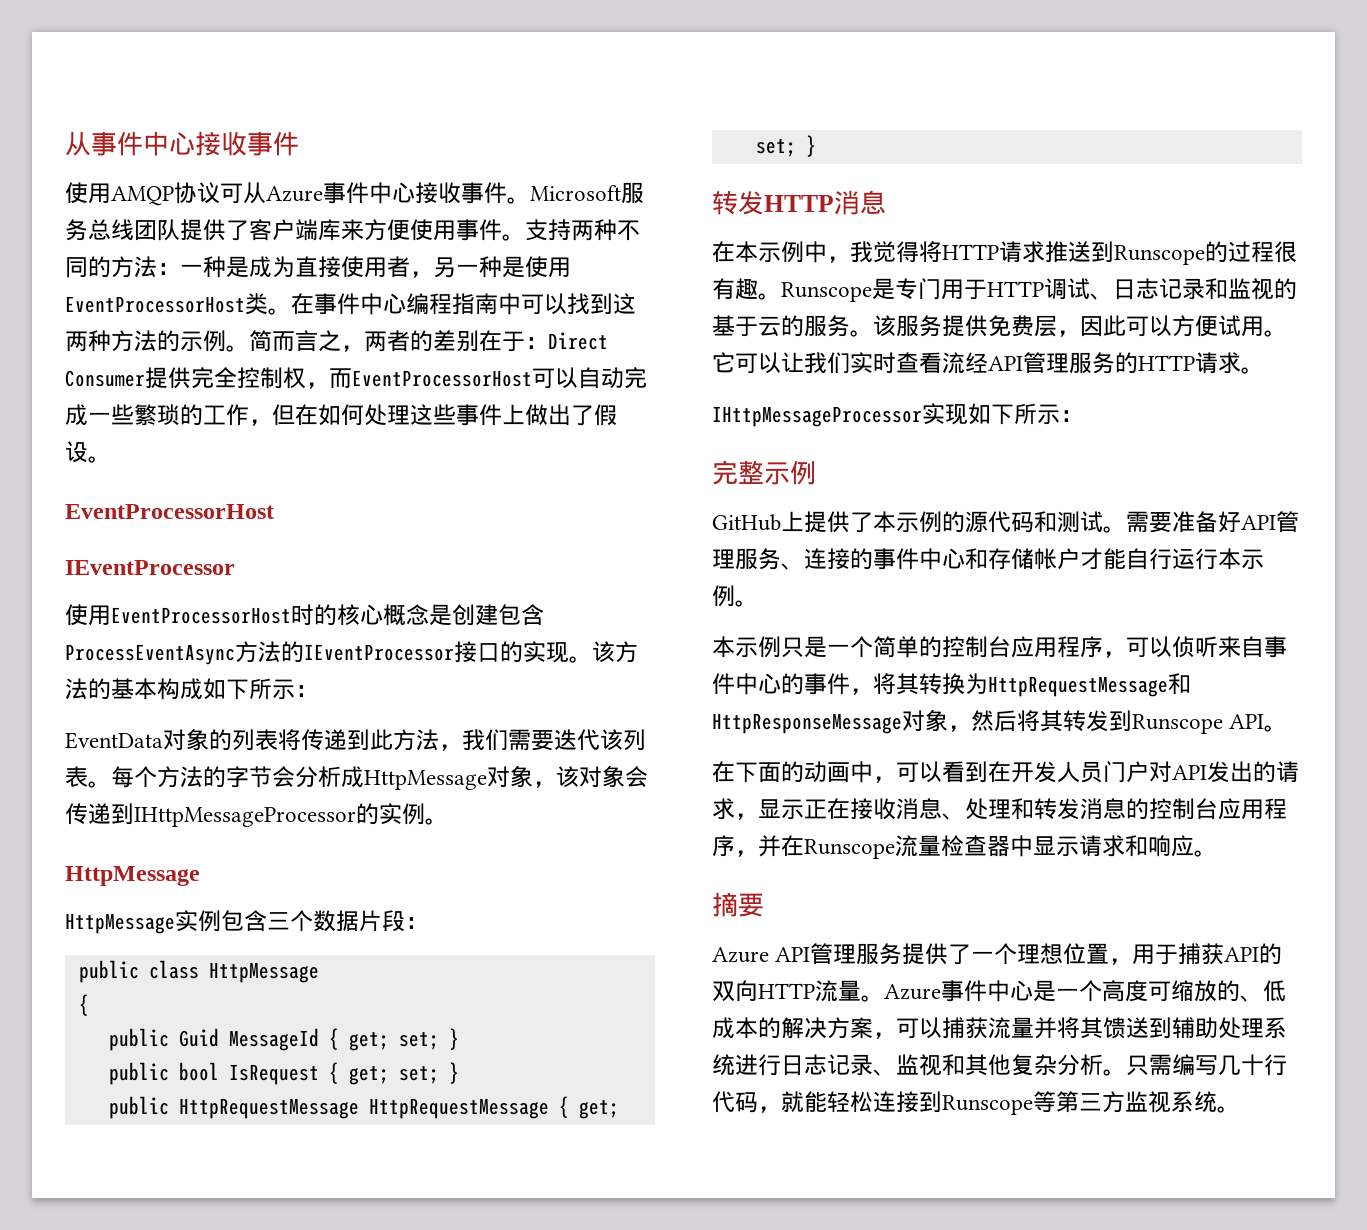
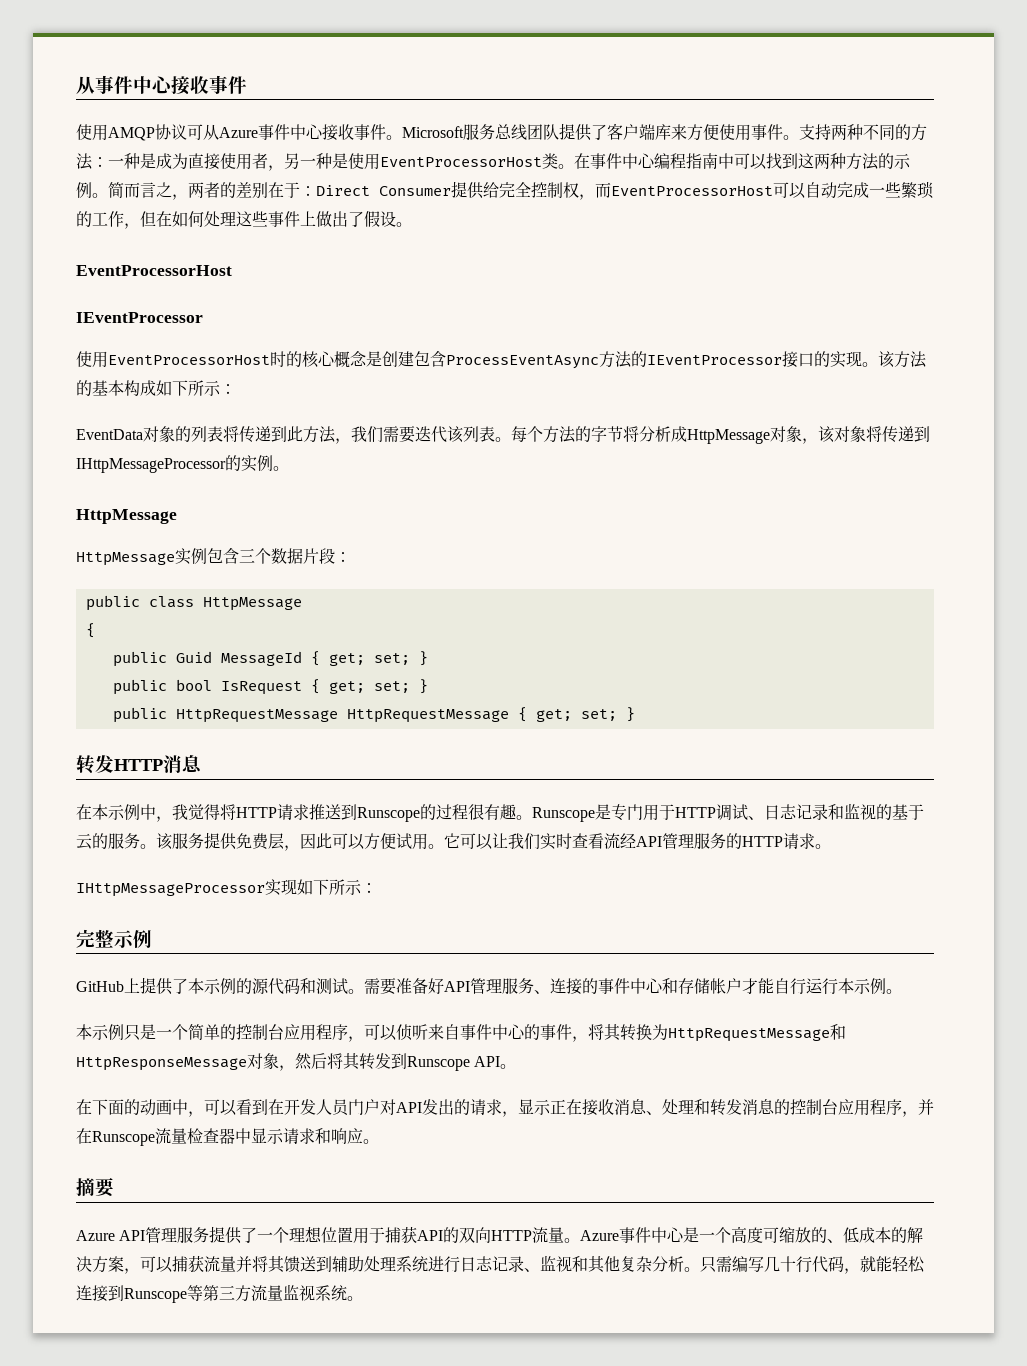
- 简而言之，两者的差别在于：Direct Consumer提供完全控制权，而EventProcessorHost可以自动完成一些繁琐的工作，但在如何处理这些事件上做出了假设。
+ 简而言之，两者的差别在于：Direct Consumer提供给完全控制权，而EventProcessorHost可以自动完成一些繁琐的工作，但在如何处理这些事件上做出了假设。
- 每个方法的字节会分析成HttpMessage对象，该对象会传递到IHttpMessageProcessor的实例。
+ 每个方法的字节将分析成HttpMessage对象，该对象将传递到IHttpMessageProcessor的实例。
- Azure API管理服务提供了一个理想位置，用于捕获API的双向HTTP流量。
+ Azure API管理服务提供了一个理想位置用于捕获API的双向HTTP流量。
- 只需编写几十行代码，就能轻松连接到Runscope等第三方监视系统。
+ 只需编写几十行代码，就能轻松连接到Runscope等第三方流量监视系统。

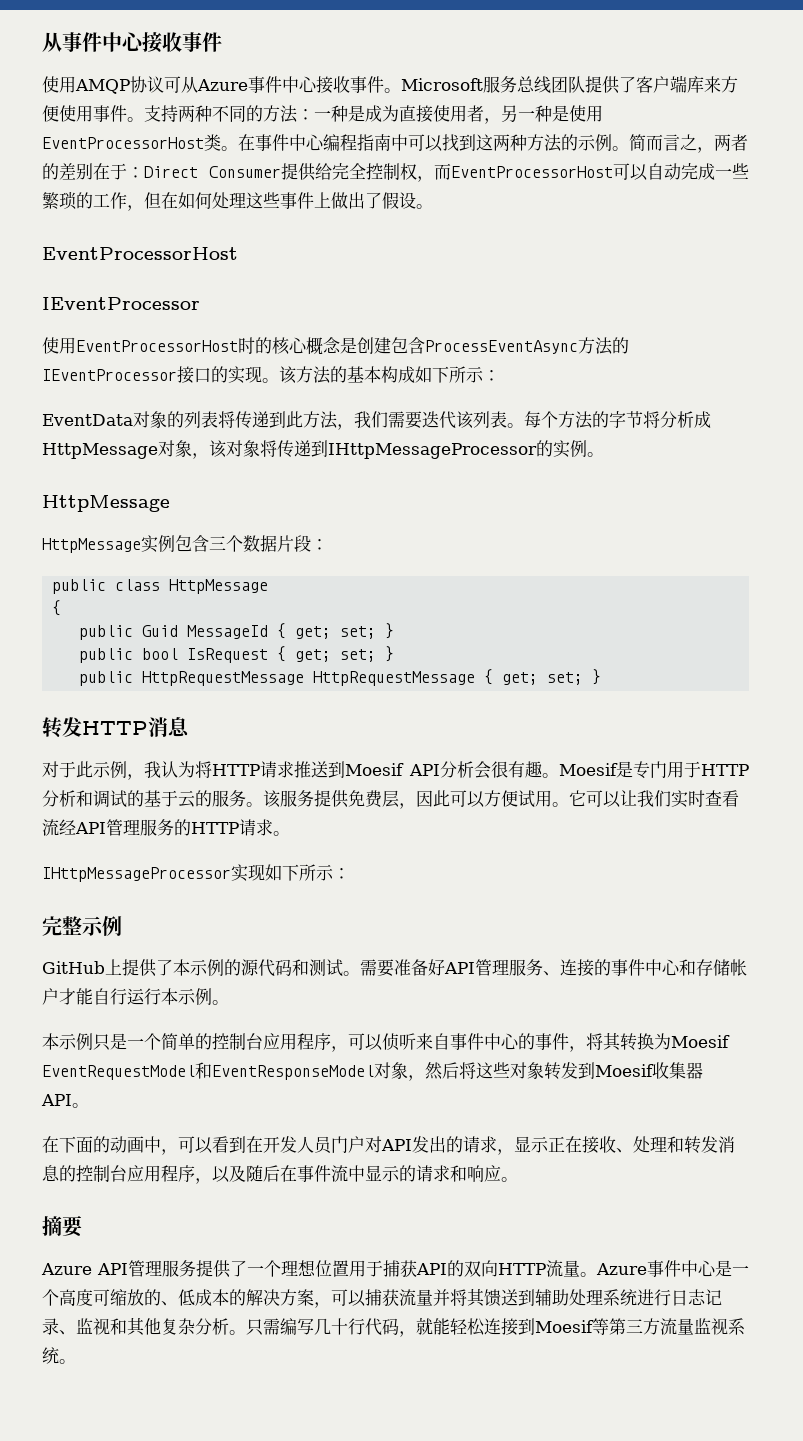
- 在本示例中，我觉得将HTTP请求推送到Runscope的过程很有趣。
+ 对于此示例，我认为将HTTP请求推送到Moesif API分析会很有趣。
- Runscope是专门用于HTTP调试、日志记录和监视的基于云的服务。
+ Moesif是专门用于HTTP分析和调试的基于云的服务。
- 本示例只是一个简单的控制台应用程序，可以侦听来自事件中心的事件，将其转换为HttpRequestMessage和HttpResponseMessage对象，然后将其转发到Runscope API。
+ 本示例只是一个简单的控制台应用程序，可以侦听来自事件中心的事件，将其转换为Moesif EventRequestModel和EventResponseModel对象，然后将这些对象转发到Moesif收集器API。
- 在下面的动画中，可以看到在开发人员门户对API发出的请求，显示正在接收消息、处理和转发消息的控制台应用程序，并在Runscope流量检查器中显示请求和响应。
+ 在下面的动画中，可以看到在开发人员门户对API发出的请求，显示正在接收、处理和转发消息的控制台应用程序，以及随后在事件流中显示的请求和响应。
- 只需编写几十行代码，就能轻松连接到Runscope等第三方流量监视系统。
+ 只需编写几十行代码，就能轻松连接到Moesif等第三方流量监视系统。

